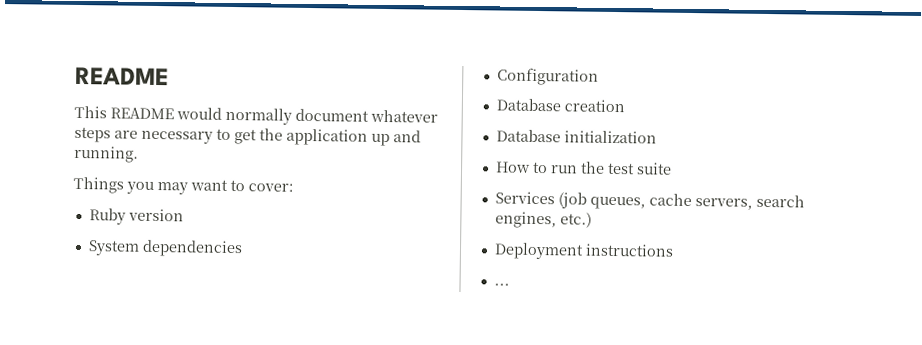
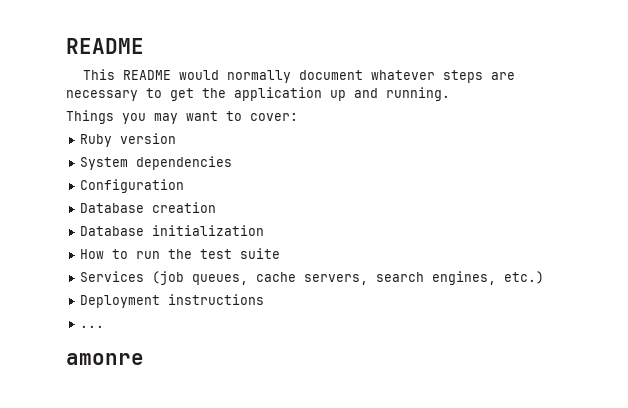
+ amonre

